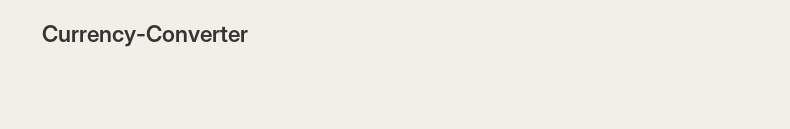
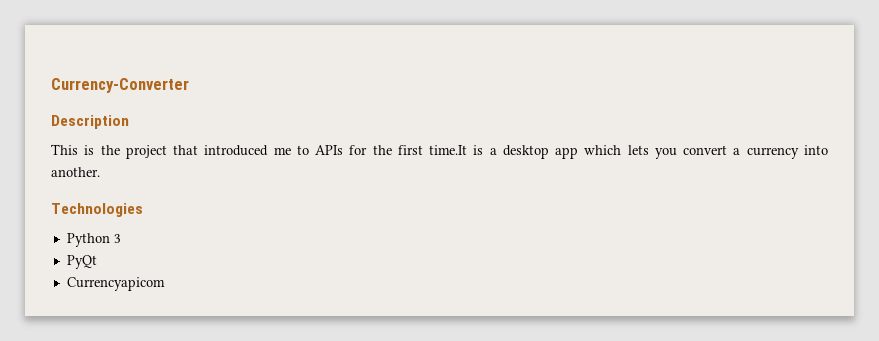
+ Description
+ This is the project that introduced me to APIs for the first time.It is a desktop app which lets you convert a currency into another.
+ Technologies
+ Python 3
+ PyQt
+ Currencyapicom

